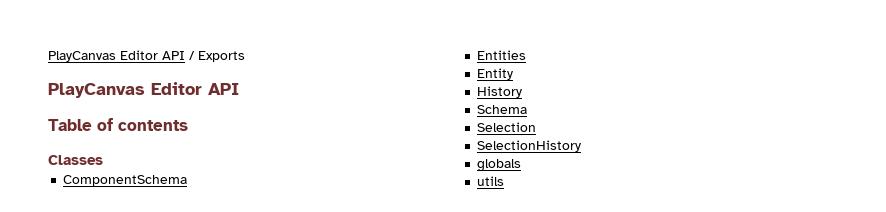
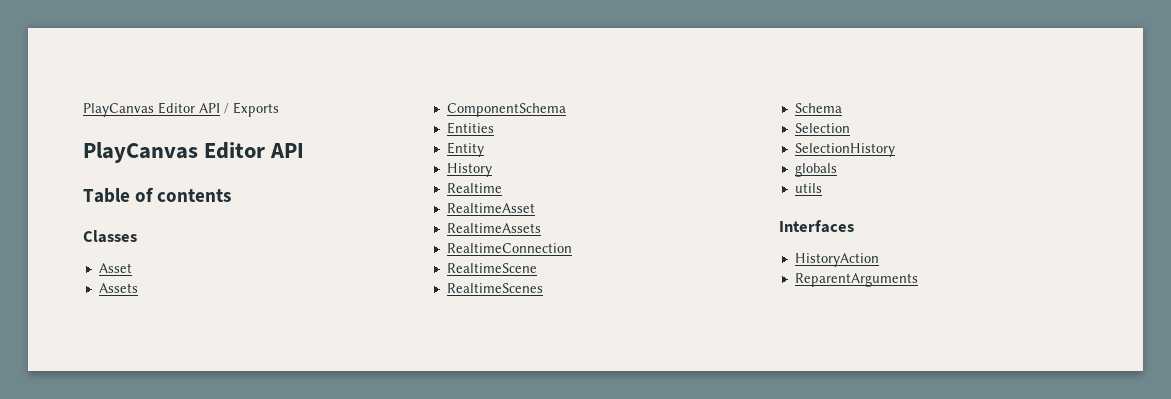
+ Asset
+ Assets
+ Realtime
+ RealtimeAsset
+ RealtimeAssets
+ RealtimeConnection
+ RealtimeScene
+ RealtimeScenes
+ Interfaces
+ HistoryAction
+ ReparentArguments

